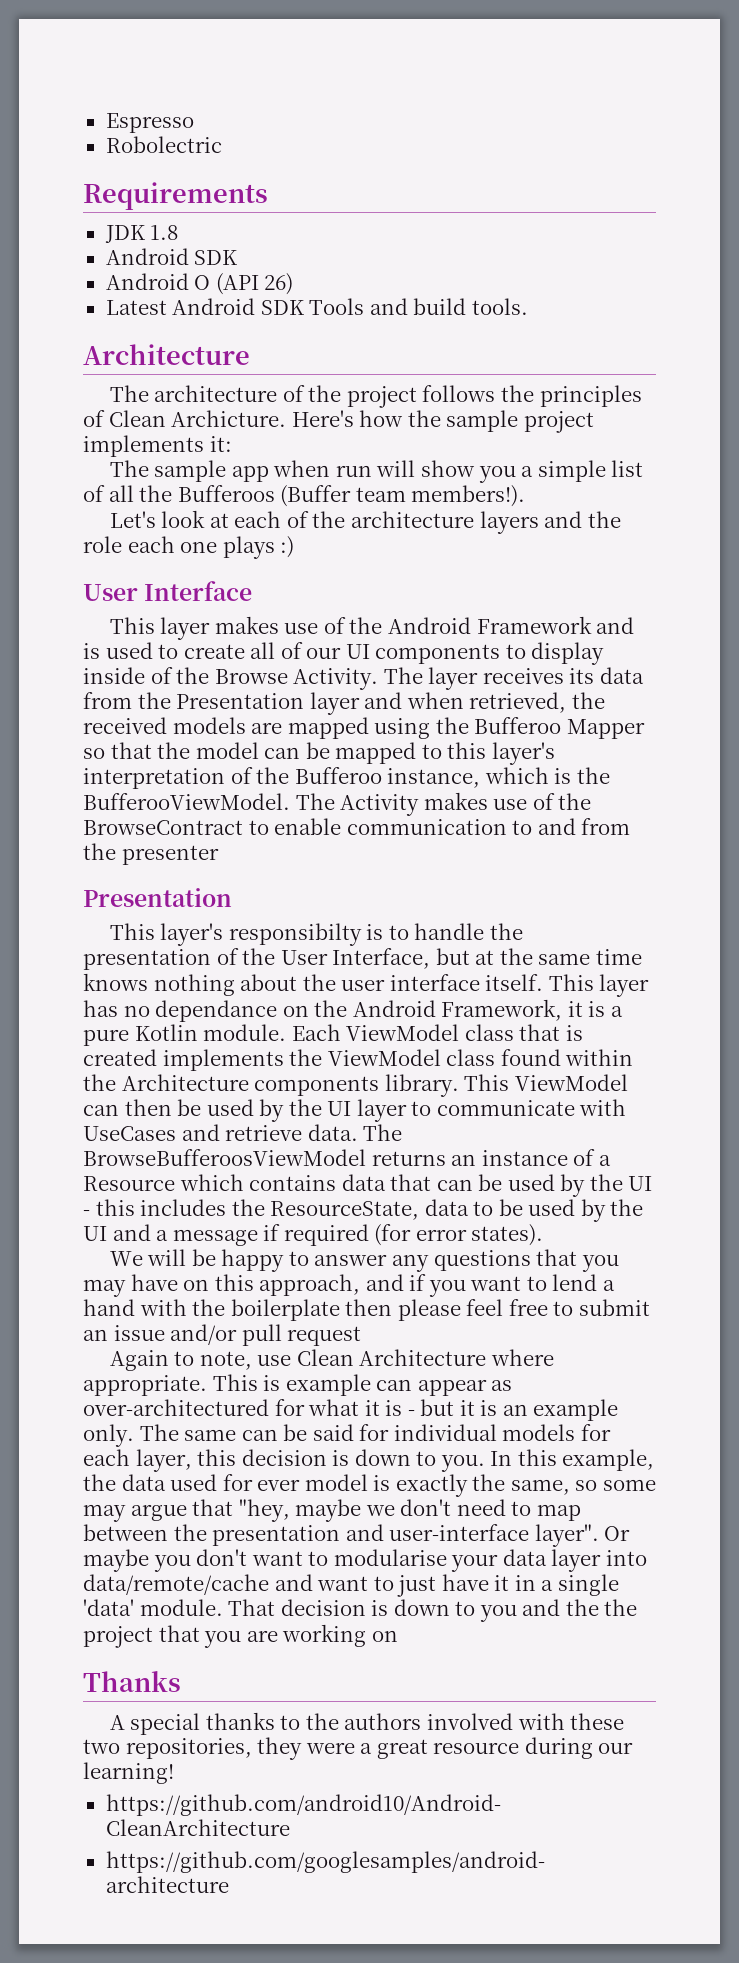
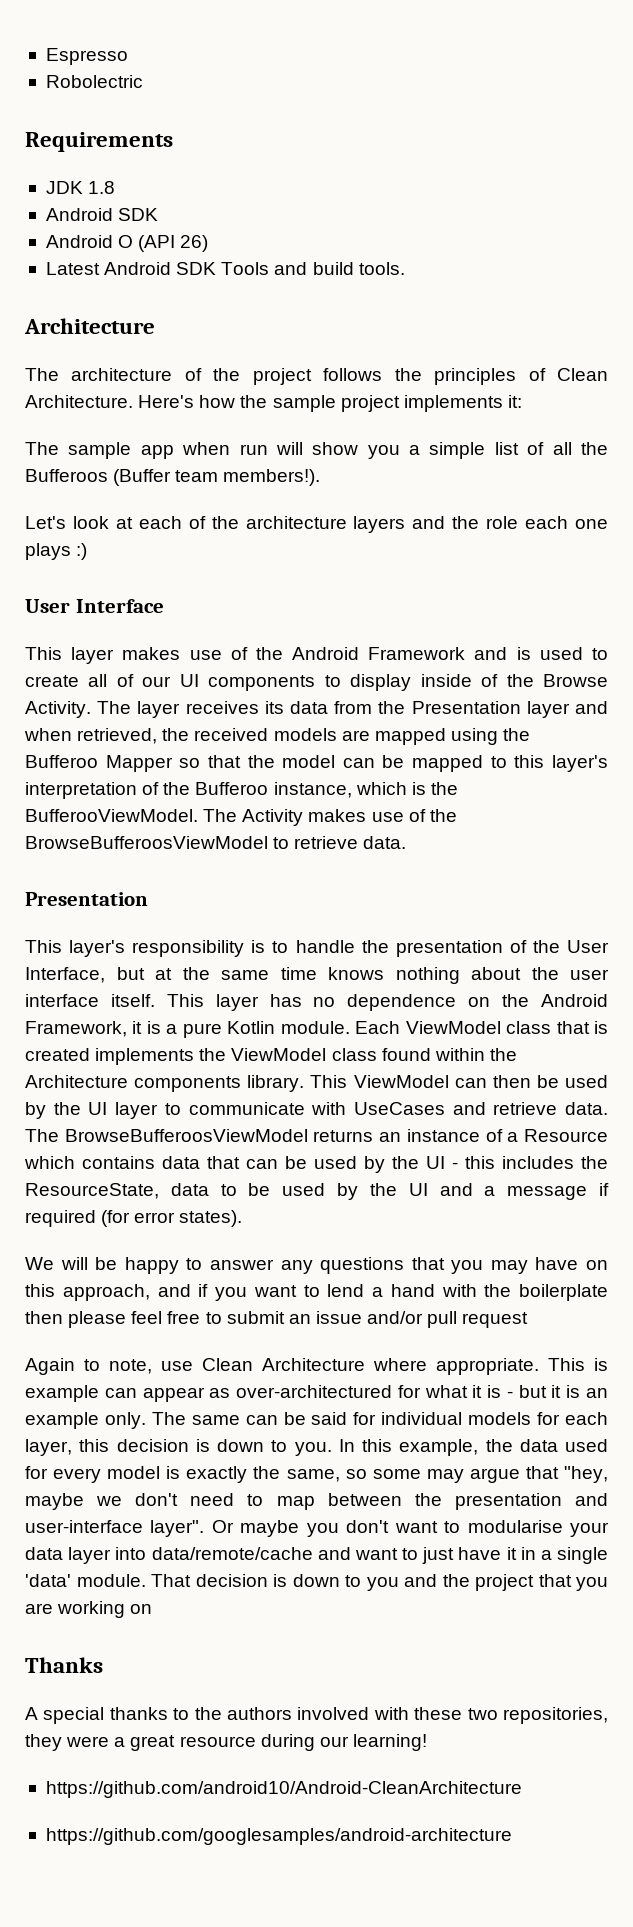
- The architecture of the project follows the principles of Clean Archicture.
+ The architecture of the project follows the principles of Clean Architecture.
- The Activity makes use of the BrowseContract to enable communication to and from the presenter
+ The Activity makes use of the BrowseBufferoosViewModel to retrieve data.
- This layer's responsibilty is to handle the presentation of the User Interface, but at the same time knows nothing about the user interface itself.
+ This layer's responsibility is to handle the presentation of the User Interface, but at the same time knows nothing about the user interface itself.
- This layer has no dependance on the Android Framework, it is a pure Kotlin module.
+ This layer has no dependence on the Android Framework, it is a pure Kotlin module.
- In this example, the data used for ever model is exactly the same, so some may argue that "hey, maybe we don't need to map between the presentation and user-interface layer".
+ In this example, the data used for every model is exactly the same, so some may argue that "hey, maybe we don't need to map between the presentation and user-interface layer".
- That decision is down to you and the the project that you are working on
+ That decision is down to you and the project that you are working on

